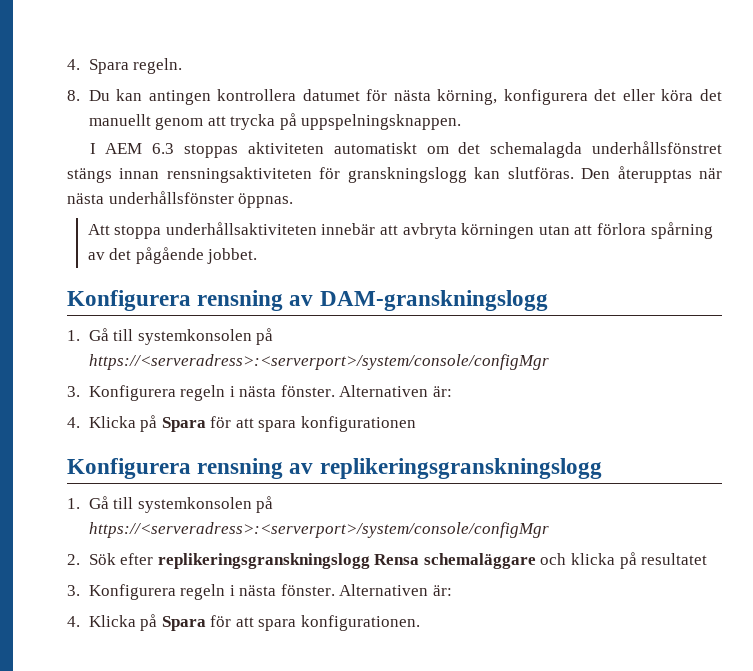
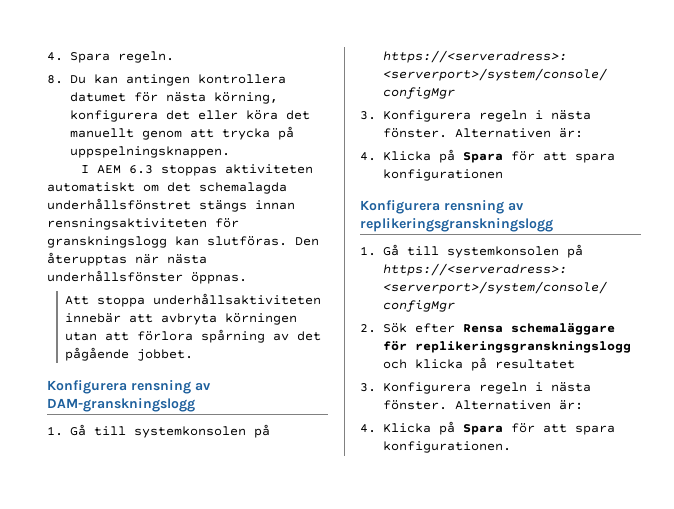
- 2. Sök efter replikeringsgranskningslogg Rensa schemaläggare och klicka på resultatet
+ 2. Sök efter Rensa schemaläggare för replikeringsgranskningslogg och klicka på resultatet

